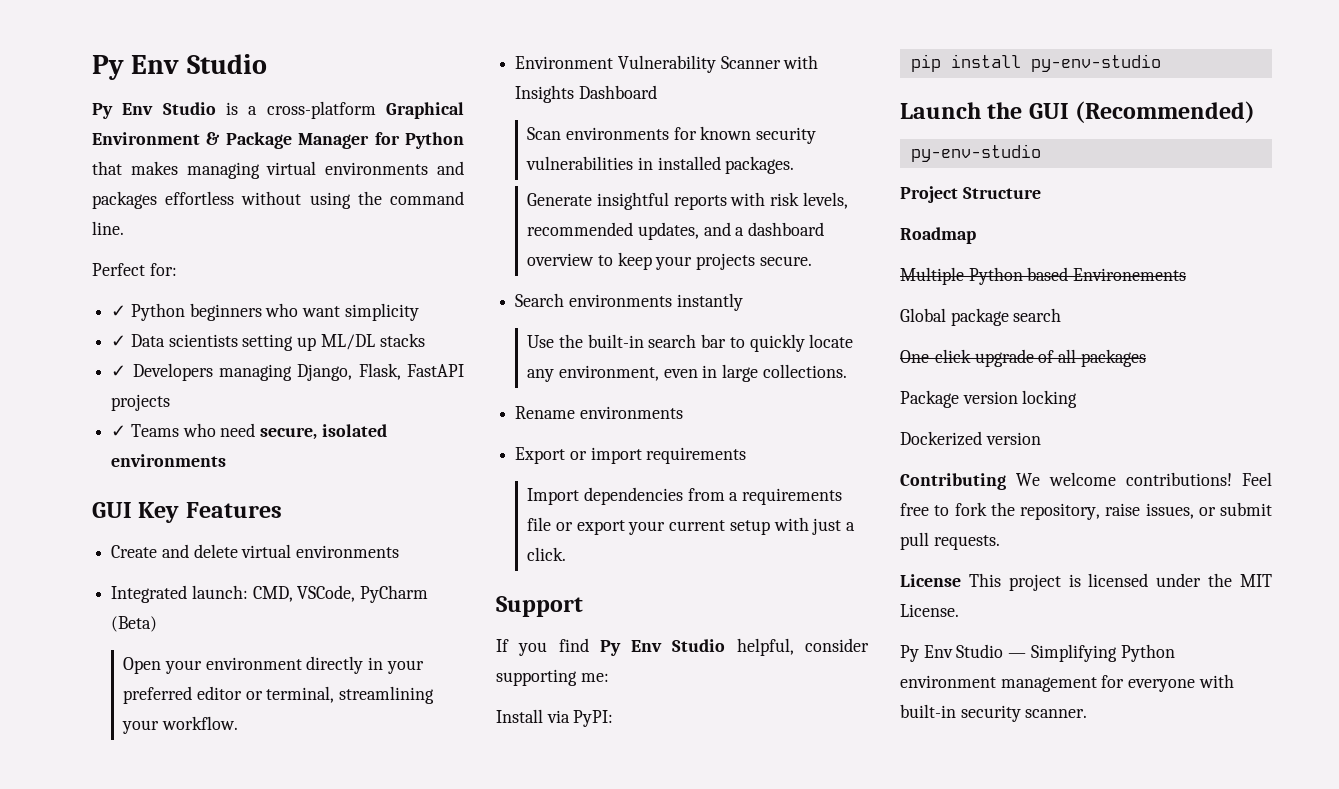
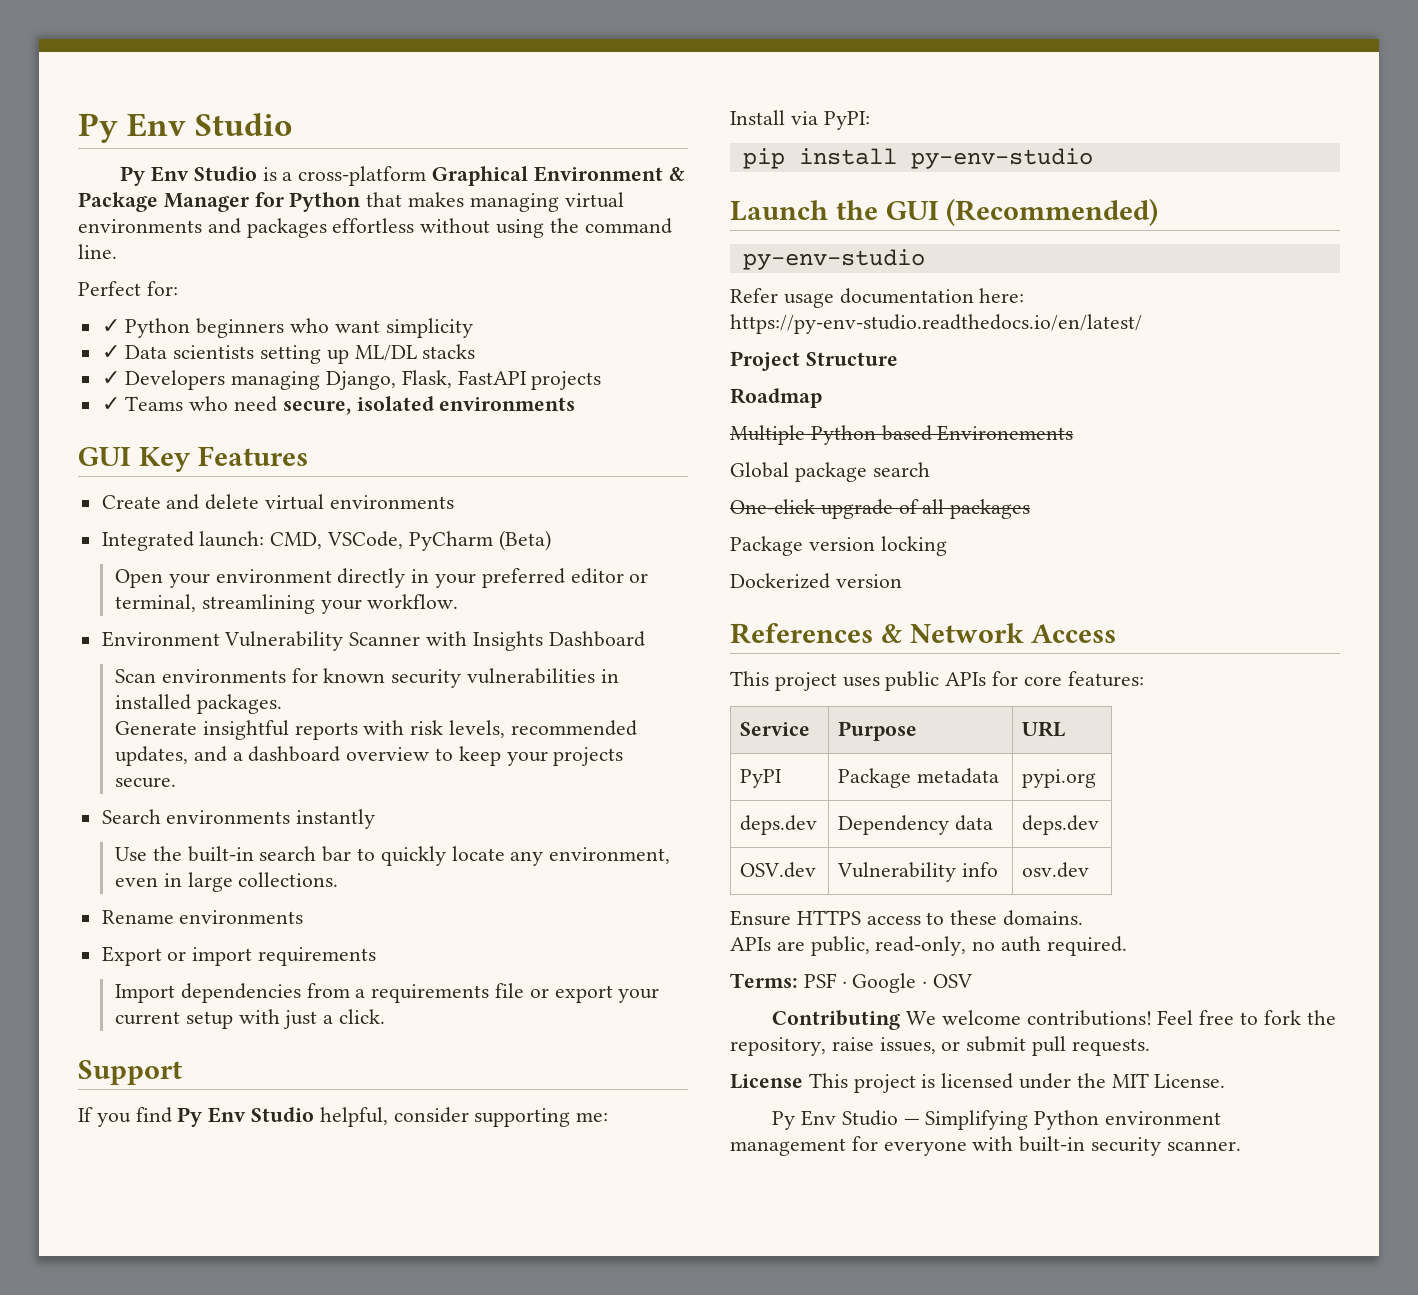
+ Refer usage documentation here: https://py-env-studio.readthedocs.io/en/latest/
+ References & Network Access
+ This project uses public APIs for core features:
+ Service | Purpose | URL
+ PyPI | Package metadata | pypi.org
+ deps.dev | Dependency data | deps.dev
+ OSV.dev | Vulnerability info | osv.dev
+ Ensure HTTPS access to these domains.
+ APIs are public, read-only, no auth required.
+ Terms: PSF · Google · OSV

